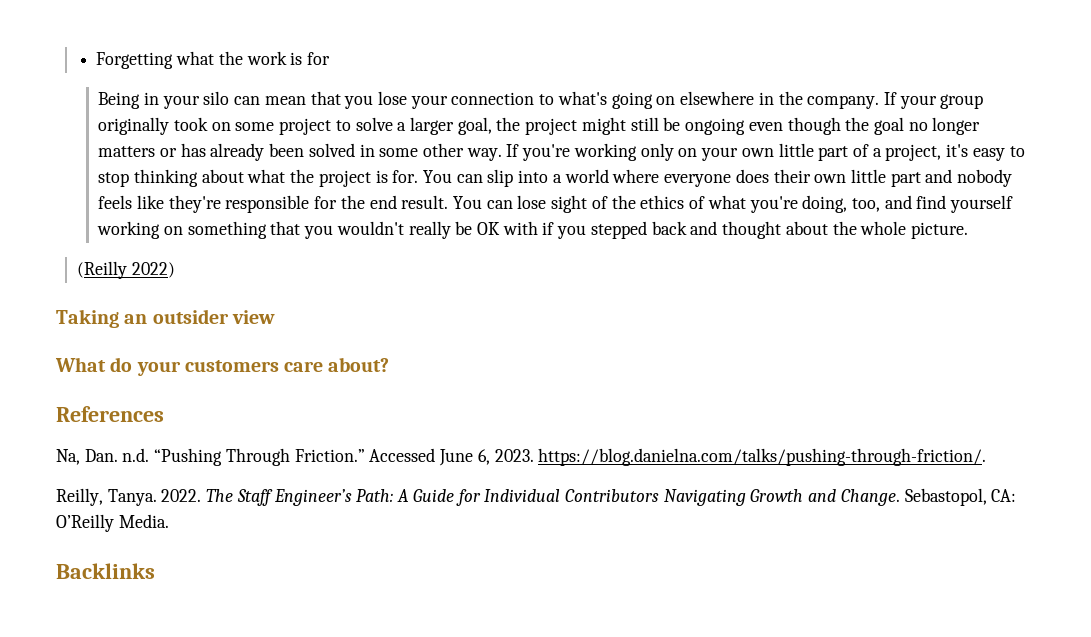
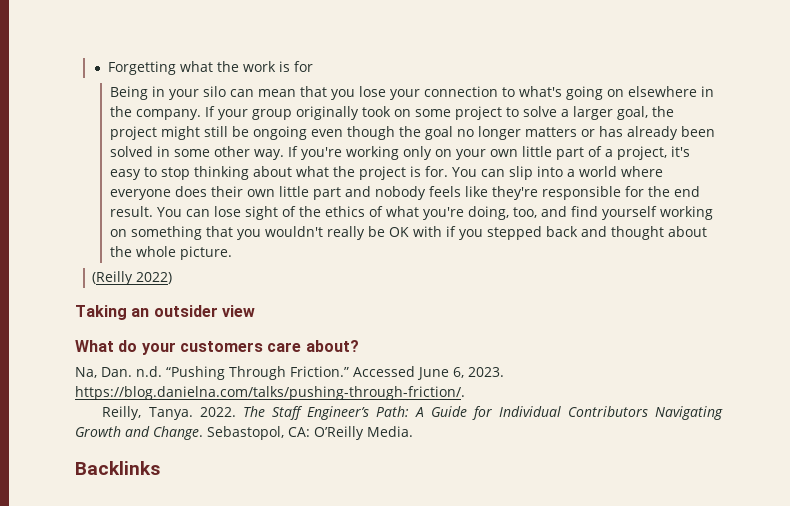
- References

